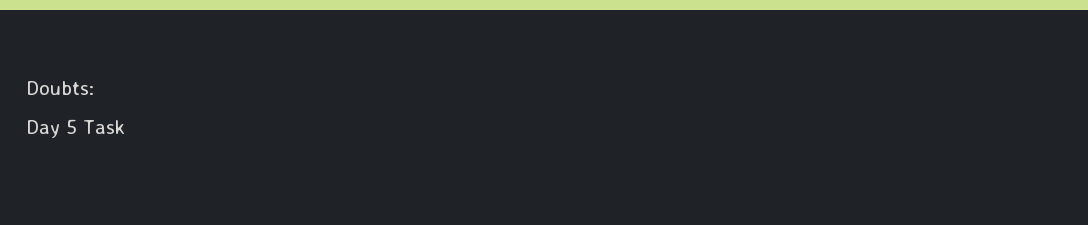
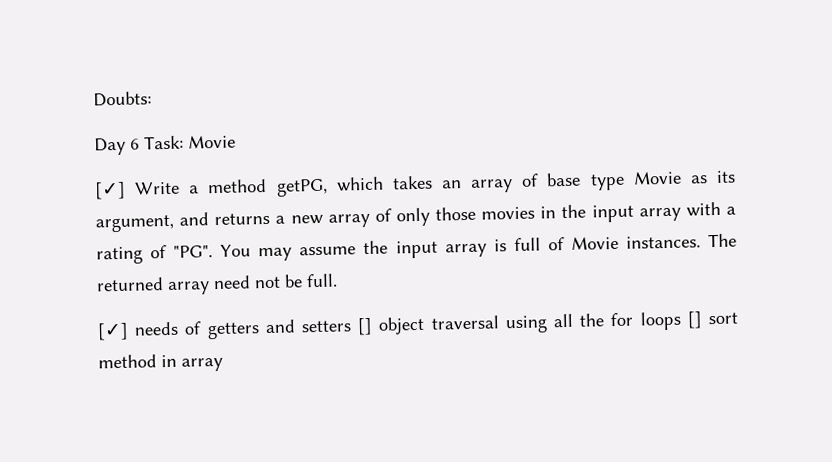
- Day 5 Task
+ Day 6 Task: Movie
+ [✓] Write a method getPG, which takes an array of base type Movie as its argument, and returns a new array of only those movies in the input array with a rating of "PG". You may assume the input array is full of Movie instances. The returned array need not be full.
+ [✓] needs of getters and setters [] object traversal using all the for loops [] sort method in array

